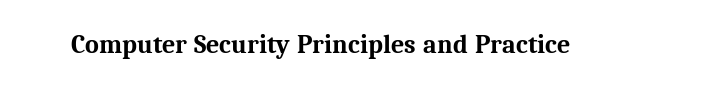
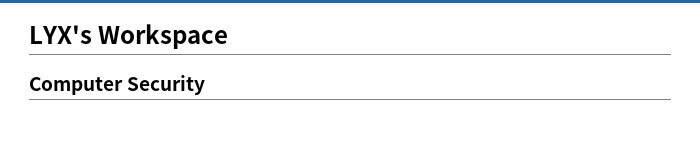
- Computer Security Principles and Practice
+ LYX's Workspace
+ Computer Security

